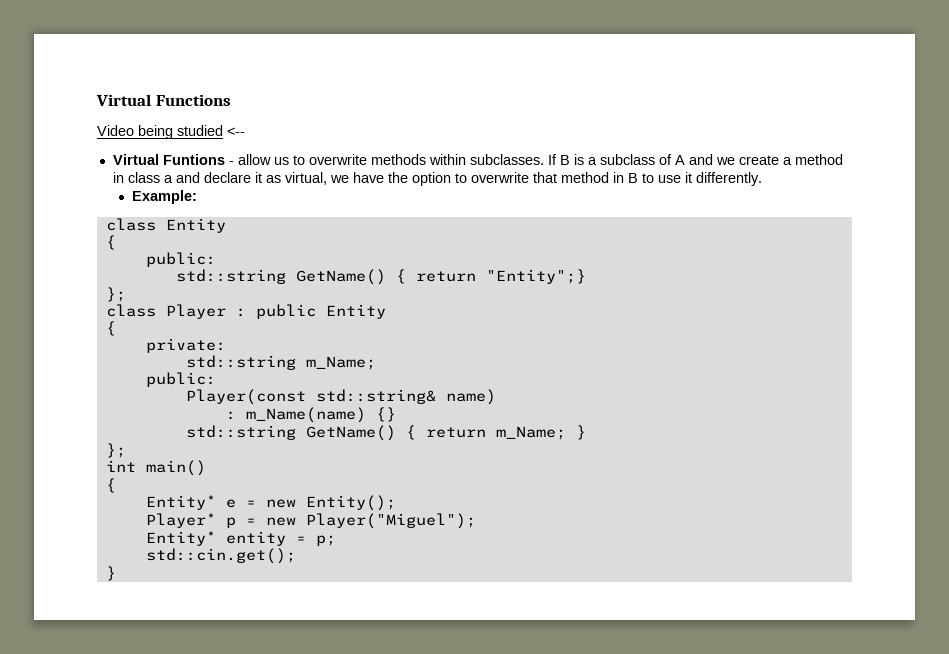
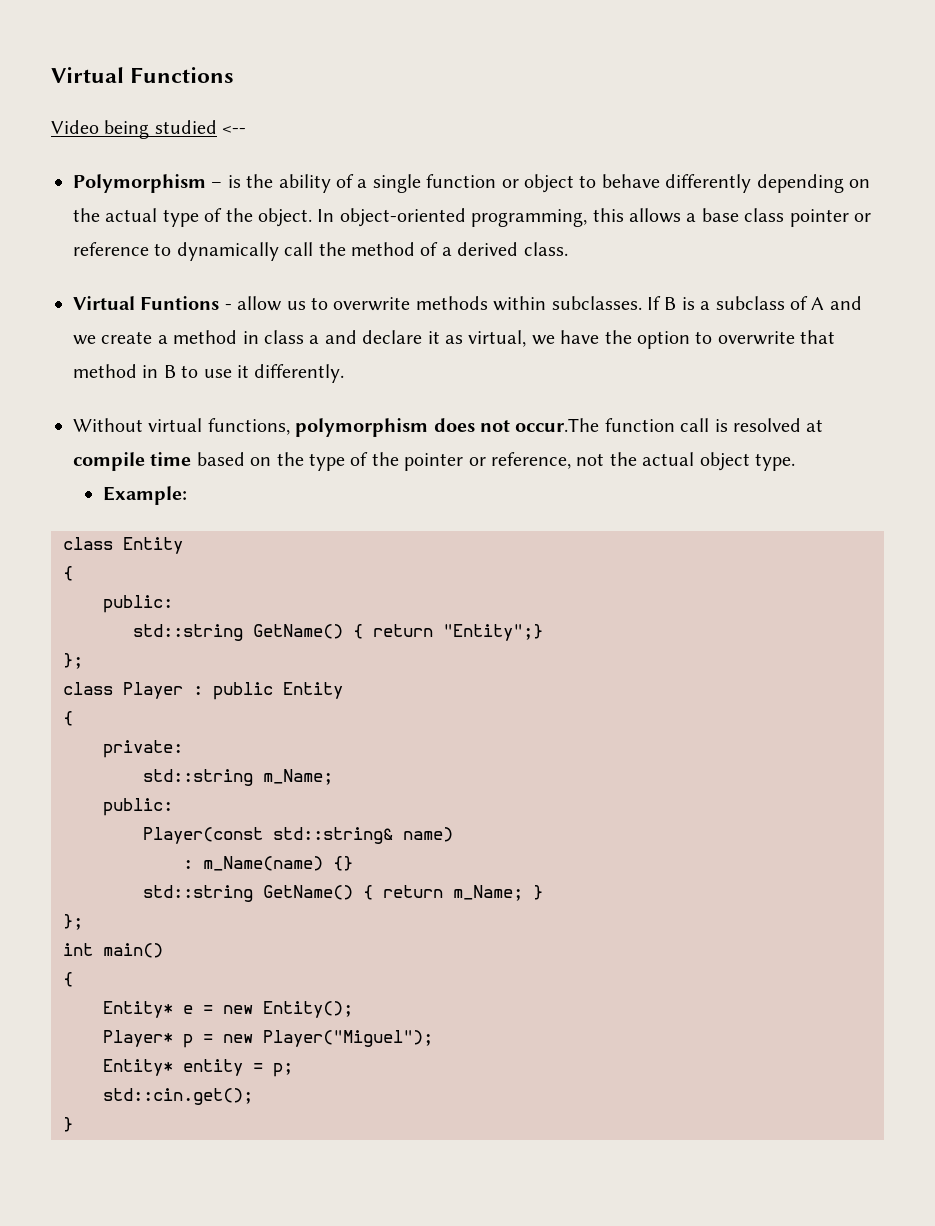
+ Polymorphism – is the ability of a single function or object to behave differently depending on the actual type of the object. In object-oriented programming, this allows a base class pointer or reference to dynamically call the method of a derived class.
+ Without virtual functions, polymorphism does not occur.The function call is resolved at compile time based on the type of the pointer or reference, not the actual object type.

